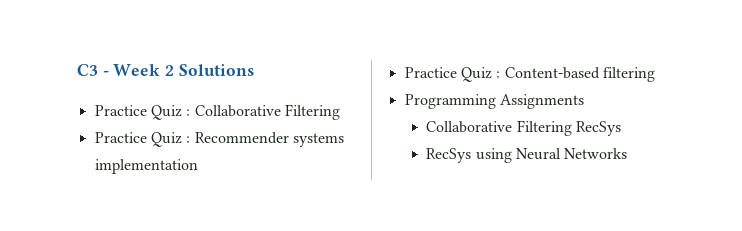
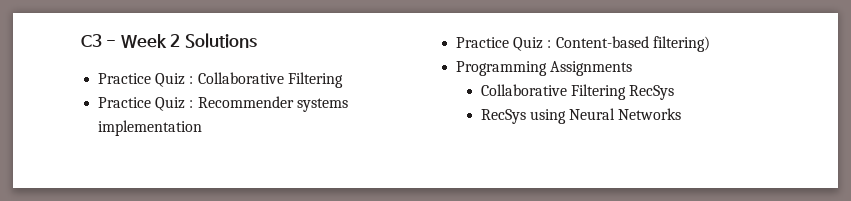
- Practice Quiz : Content-based filtering
+ Practice Quiz : Content-based filtering)

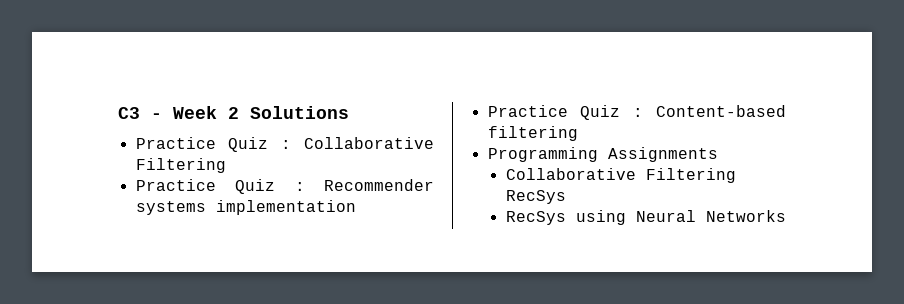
- Practice Quiz : Content-based filtering)
+ Practice Quiz : Content-based filtering

